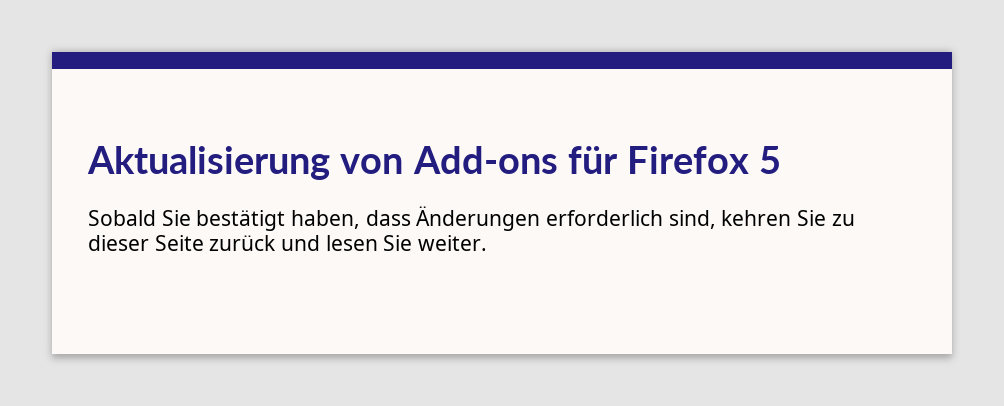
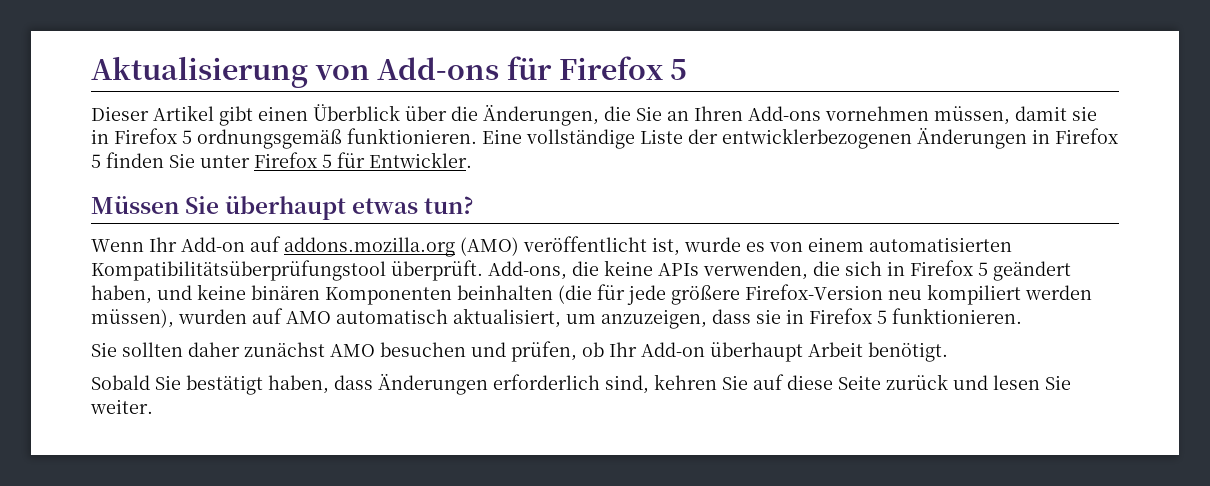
+ Dieser Artikel gibt einen Überblick über die Änderungen, die Sie an Ihren Add-ons vornehmen müssen, damit sie in Firefox 5 ordnungsgemäß funktionieren. Eine vollständige Liste der entwicklerbezogenen Änderungen in Firefox 5 finden Sie unter Firefox 5 für Entwickler.
+ Müssen Sie überhaupt etwas tun?
+ Wenn Ihr Add-on auf addons.mozilla.org (AMO) veröffentlicht ist, wurde es von einem automatisierten Kompatibilitätsüberprüfungstool überprüft. Add-ons, die keine APIs verwenden, die sich in Firefox 5 geändert haben, und keine binären Komponenten beinhalten (die für jede größere Firefox-Version neu kompiliert werden müssen), wurden auf AMO automatisch aktualisiert, um anzuzeigen, dass sie in Firefox 5 funktionieren.
+ Sie sollten daher zunächst AMO besuchen und prüfen, ob Ihr Add-on überhaupt Arbeit benötigt.
- Sobald Sie bestätigt haben, dass Änderungen erforderlich sind, kehren Sie zu dieser Seite zurück und lesen Sie weiter.
+ Sobald Sie bestätigt haben, dass Änderungen erforderlich sind, kehren Sie auf diese Seite zurück und lesen Sie weiter.

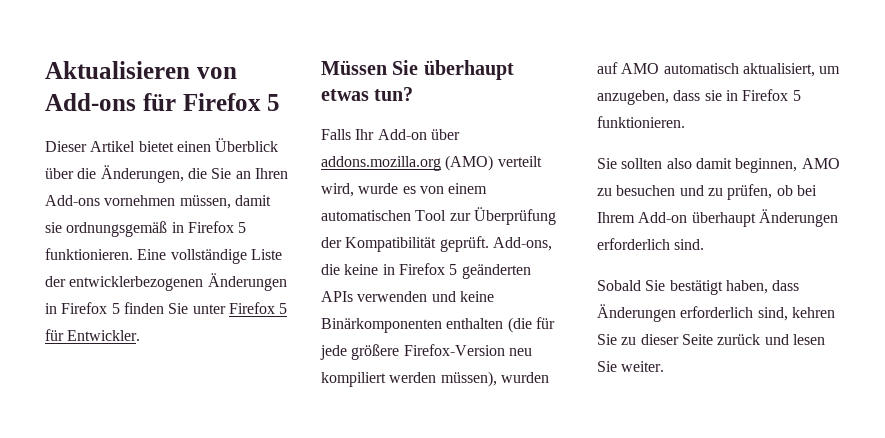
- Aktualisierung von Add-ons für Firefox 5
+ Aktualisieren von Add-ons für Firefox 5
- Dieser Artikel gibt einen Überblick über die Änderungen, die Sie an Ihren Add-ons vornehmen müssen, damit sie in Firefox 5 ordnungsgemäß funktionieren.
+ Dieser Artikel bietet einen Überblick über die Änderungen, die Sie an Ihren Add-ons vornehmen müssen, damit sie ordnungsgemäß in Firefox 5 funktionieren.
- Wenn Ihr Add-on auf addons.mozilla.org (AMO) veröffentlicht ist, wurde es von einem automatisierten Kompatibilitätsüberprüfungstool überprüft. Add-ons, die keine APIs verwenden, die sich in Firefox 5 geändert haben, und keine binären Komponenten beinhalten (die für jede größere Firefox-Version neu kompiliert werden müssen), wurden auf AMO automatisch aktualisiert, um anzuzeigen, dass sie in Firefox 5 funktionieren.
+ Falls Ihr Add-on über addons.mozilla.org (AMO) verteilt wird, wurde es von einem automatischen Tool zur Überprüfung der Kompatibilität geprüft. Add-ons, die keine in Firefox 5 geänderten APIs verwenden und keine Binärkomponenten enthalten (die für jede größere Firefox-Version neu kompiliert werden müssen), wurden auf AMO automatisch aktualisiert, um anzugeben, dass sie in Firefox 5 funktionieren.
- Sie sollten daher zunächst AMO besuchen und prüfen, ob Ihr Add-on überhaupt Arbeit benötigt.
+ Sie sollten also damit beginnen, AMO zu besuchen und zu prüfen, ob bei Ihrem Add-on überhaupt Änderungen erforderlich sind.
- Sobald Sie bestätigt haben, dass Änderungen erforderlich sind, kehren Sie auf diese Seite zurück und lesen Sie weiter.
+ Sobald Sie bestätigt haben, dass Änderungen erforderlich sind, kehren Sie zu dieser Seite zurück und lesen Sie weiter.

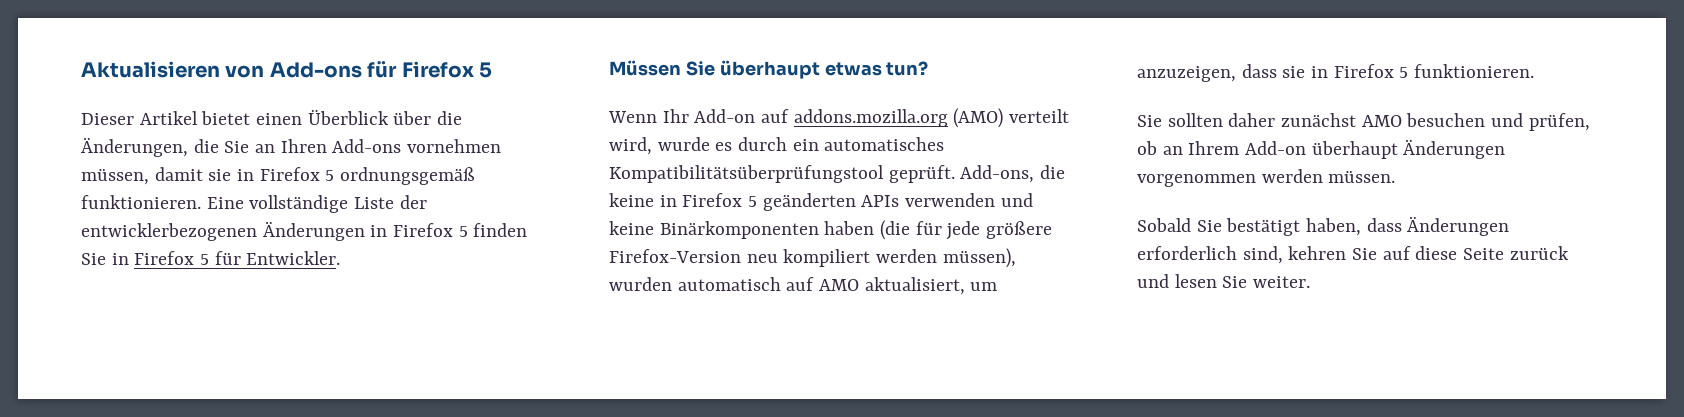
- Dieser Artikel bietet einen Überblick über die Änderungen, die Sie an Ihren Add-ons vornehmen müssen, damit sie ordnungsgemäß in Firefox 5 funktionieren.
+ Dieser Artikel bietet einen Überblick über die Änderungen, die Sie an Ihren Add-ons vornehmen müssen, damit sie in Firefox 5 ordnungsgemäß funktionieren.
- Eine vollständige Liste der entwicklerbezogenen Änderungen in Firefox 5 finden Sie unter Firefox 5 für Entwickler.
+ Eine vollständige Liste der entwicklerbezogenen Änderungen in Firefox 5 finden Sie in Firefox 5 für Entwickler.
- Falls Ihr Add-on über addons.mozilla.org (AMO) verteilt wird, wurde es von einem automatischen Tool zur Überprüfung der Kompatibilität geprüft.
+ Wenn Ihr Add-on auf addons.mozilla.org (AMO) verteilt wird, wurde es durch ein automatisches Kompatibilitätsüberprüfungstool geprüft.
- Add-ons, die keine in Firefox 5 geänderten APIs verwenden und keine Binärkomponenten enthalten (die für jede größere Firefox-Version neu kompiliert werden müssen), wurden auf AMO automatisch aktualisiert, um anzugeben, dass sie in Firefox 5 funktionieren.
+ Add-ons, die keine in Firefox 5 geänderten APIs verwenden und keine Binärkomponenten haben (die für jede größere Firefox-Version neu kompiliert werden müssen), wurden automatisch auf AMO aktualisiert, um anzuzeigen, dass sie in Firefox 5 funktionieren.
- Sie sollten also damit beginnen, AMO zu besuchen und zu prüfen, ob bei Ihrem Add-on überhaupt Änderungen erforderlich sind.
+ Sie sollten daher zunächst AMO besuchen und prüfen, ob an Ihrem Add-on überhaupt Änderungen vorgenommen werden müssen.
- Sobald Sie bestätigt haben, dass Änderungen erforderlich sind, kehren Sie zu dieser Seite zurück und lesen Sie weiter.
+ Sobald Sie bestätigt haben, dass Änderungen erforderlich sind, kehren Sie auf diese Seite zurück und lesen Sie weiter.

